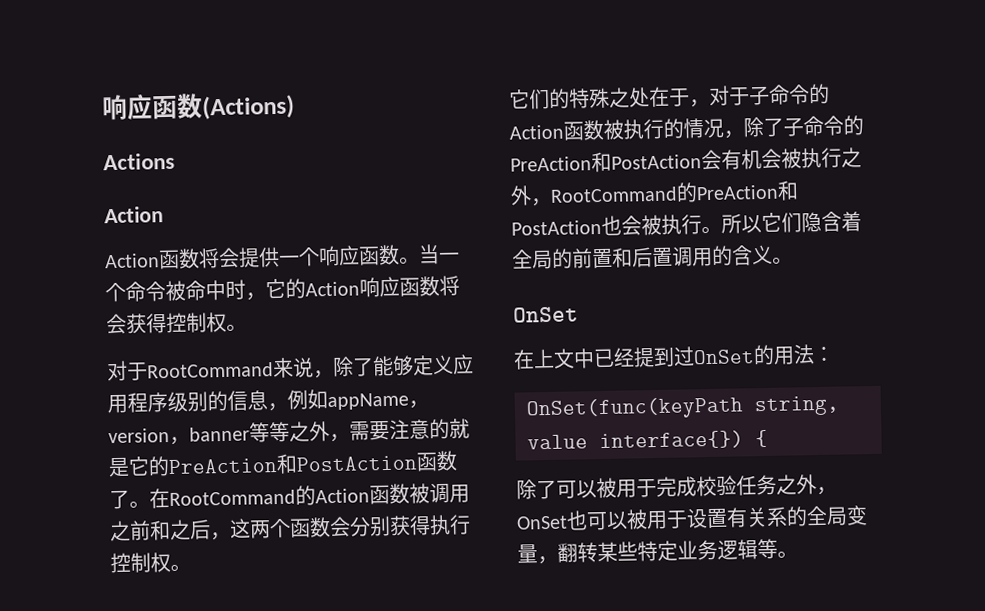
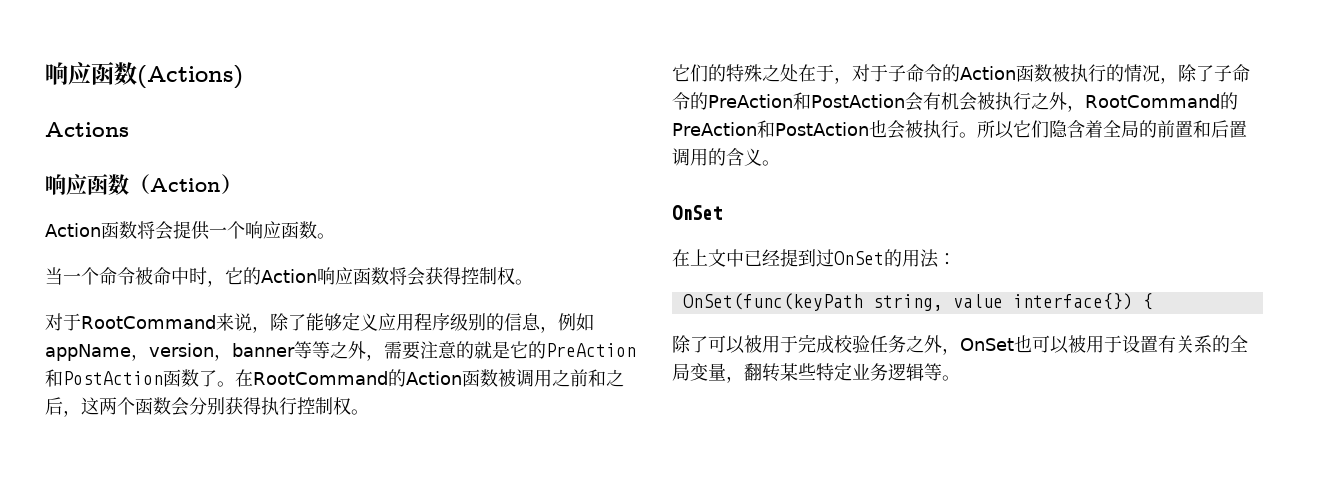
  Actions
- Action
+ 响应函数（Action）
- Action函数将会提供一个响应函数。当一个命令被命中时，它的Action响应函数将会获得控制权。
+ Action函数将会提供一个响应函数。
+ 当一个命令被命中时，它的Action响应函数将会获得控制权。

